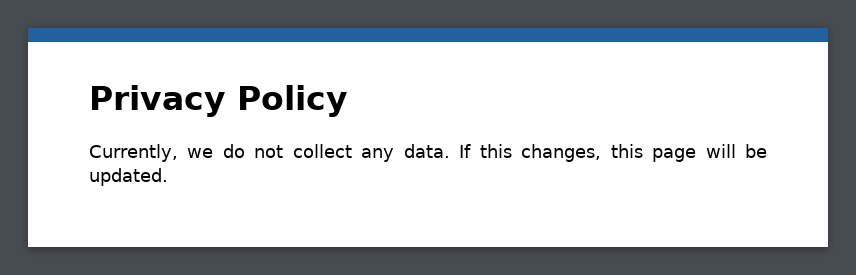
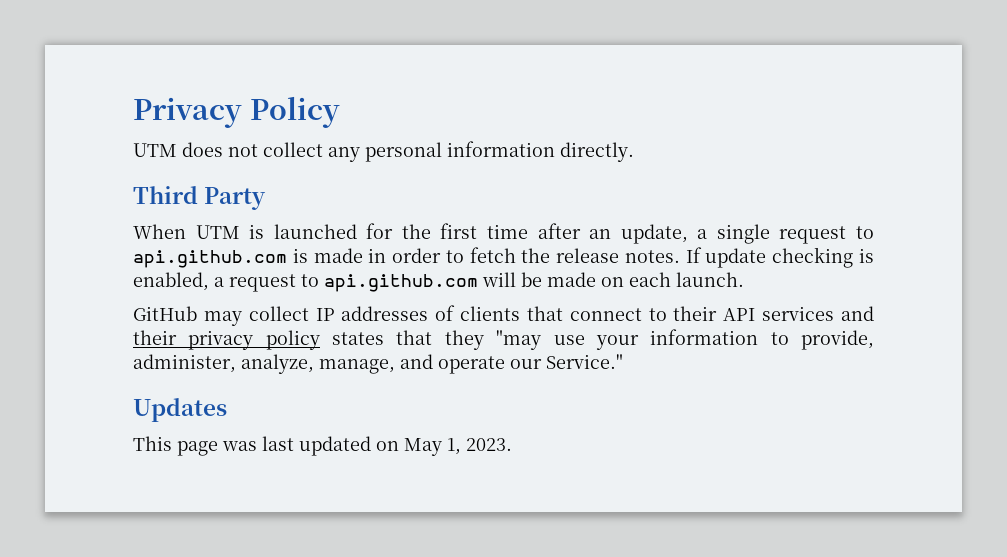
- Currently, we do not collect any data. If this changes, this page will be updated.
+ UTM does not collect any personal information directly.
+ Third Party
+ When UTM is launched for the first time after an update, a single request to api.github.com is made in order to fetch the release notes. If update checking is enabled, a request to api.github.com will be made on each launch.
+ GitHub may collect IP addresses of clients that connect to their API services and their privacy policy states that they "may use your information to provide, administer, analyze, manage, and operate our Service."
+ Updates
+ This page was last updated on May 1, 2023.

